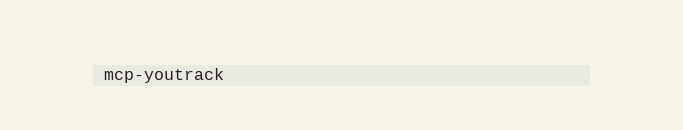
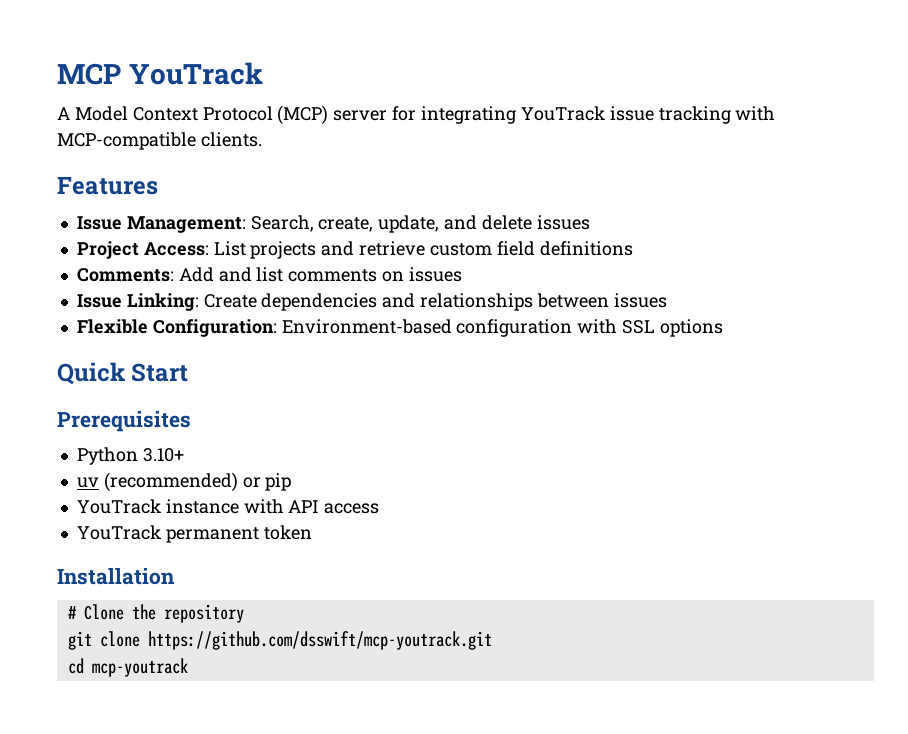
- mcp-youtrack
+ MCP YouTrack
+ A Model Context Protocol (MCP) server for integrating YouTrack issue tracking with MCP-compatible clients.
+ Features
+ Issue Management: Search, create, update, and delete issues
+ Project Access: List projects and retrieve custom field definitions
+ Comments: Add and list comments on issues
+ Issue Linking: Create dependencies and relationships between issues
+ Flexible Configuration: Environment-based configuration with SSL options
+ Quick Start
+ Prerequisites
+ Python 3.10+
+ uv (recommended) or pip
+ YouTrack instance with API access
+ YouTrack permanent token
+ Installation
+ # Clone the repository
+ git clone https://github.com/dsswift/mcp-youtrack.git
+ cd mcp-youtrack

